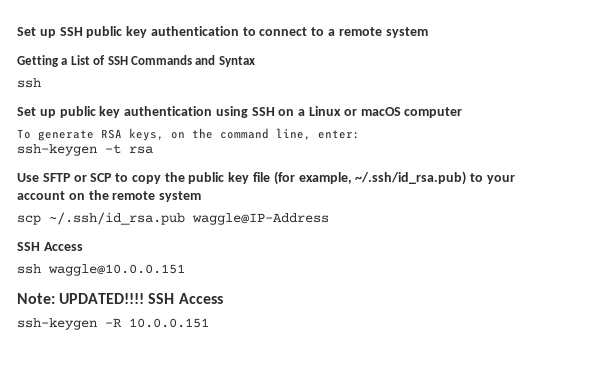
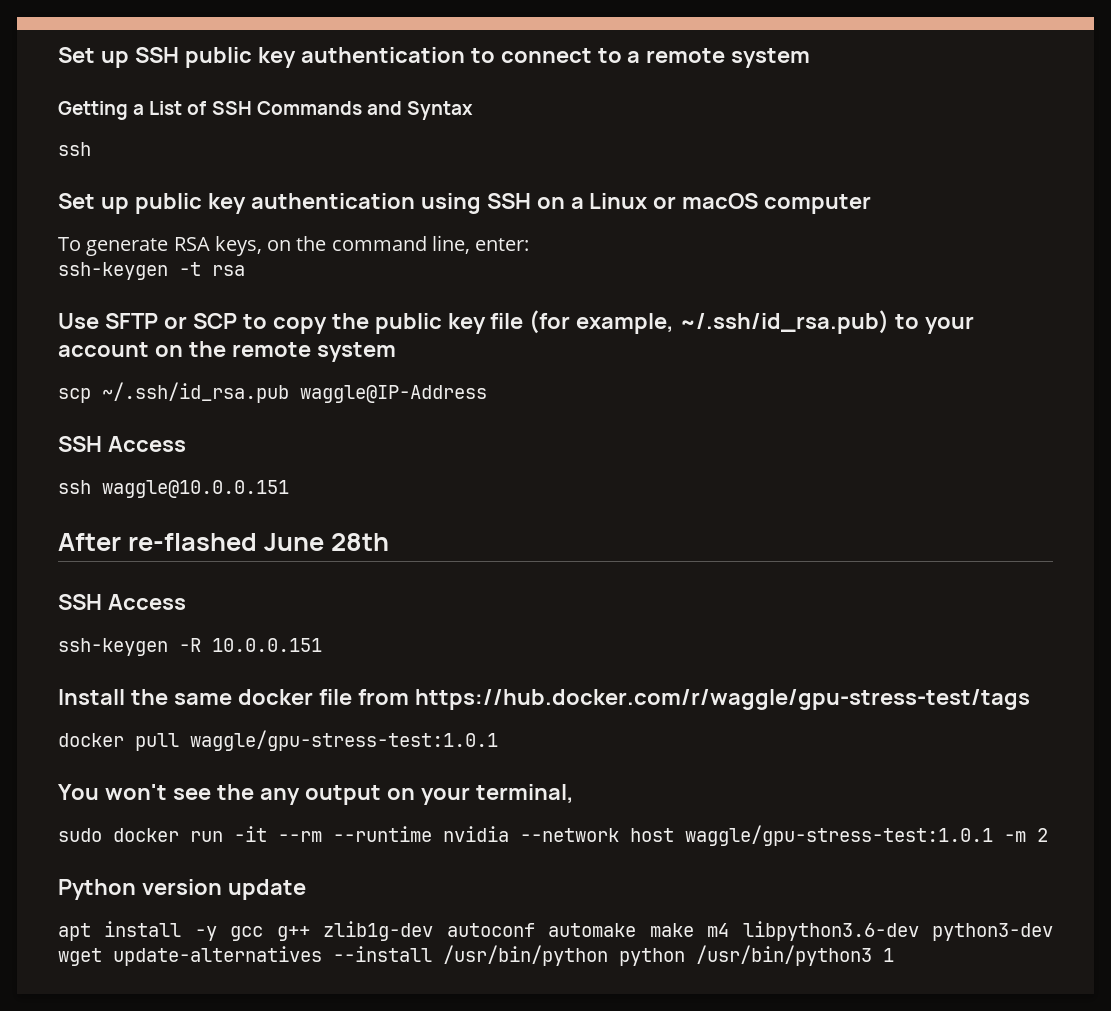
- Note: UPDATED!!!! SSH Access
+ After re-flashed June 28th
+ SSH Access
+ Install the same docker file from https://hub.docker.com/r/waggle/gpu-stress-test/tags
+ docker pull waggle/gpu-stress-test:1.0.1
+ You won't see the any output on your terminal,
+ sudo docker run -it --rm --runtime nvidia --network host waggle/gpu-stress-test:1.0.1 -m 2
+ Python version update
+ apt install -y gcc g++ zlib1g-dev autoconf automake make m4 libpython3.6-dev python3-dev wget update-alternatives --install /usr/bin/python python /usr/bin/python3 1

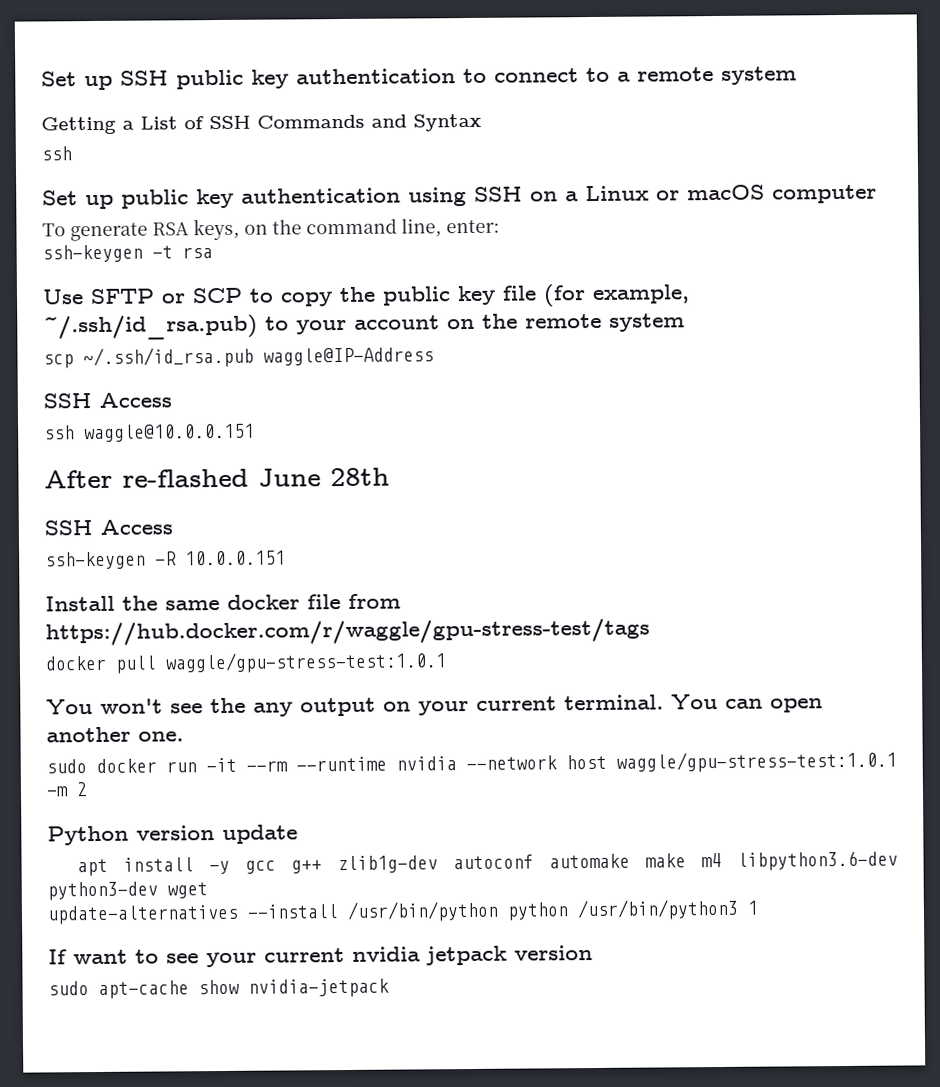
- You won't see the any output on your terminal,
+ You won't see the any output on your current terminal. You can open another one.
- apt install -y gcc g++ zlib1g-dev autoconf automake make m4 libpython3.6-dev python3-dev wget update-alternatives --install /usr/bin/python python /usr/bin/python3 1
+ apt install -y gcc g++ zlib1g-dev autoconf automake make m4 libpython3.6-dev python3-dev wget
+ update-alternatives --install /usr/bin/python python /usr/bin/python3 1
+ If want to see your current nvidia jetpack version
+ sudo apt-cache show nvidia-jetpack

